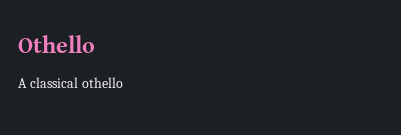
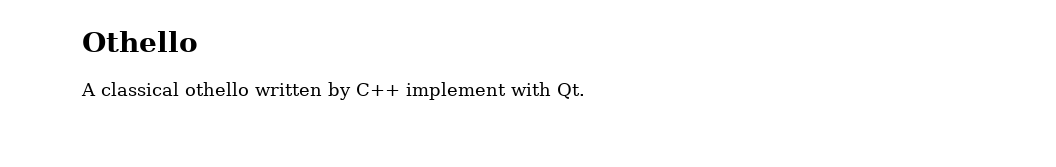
- A classical othello
+ A classical othello written by C++ implement with Qt.

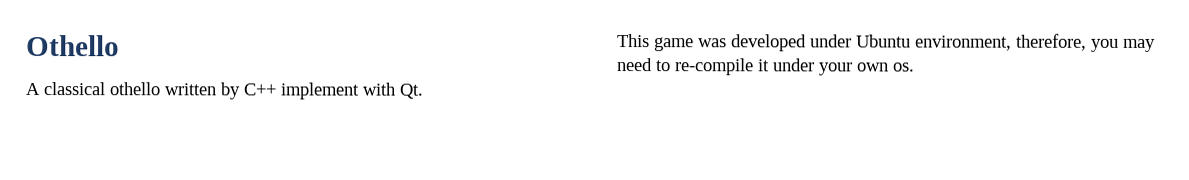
+ This game was developed under Ubuntu environment, therefore, you may need to re-compile it under your own os.

